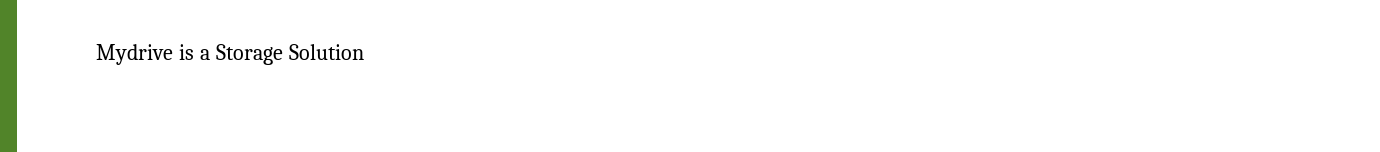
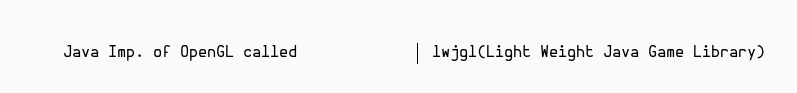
- Mydrive is a Storage Solution
+ Java Imp. of OpenGL called lwjgl(Light Weight Java Game Library)

